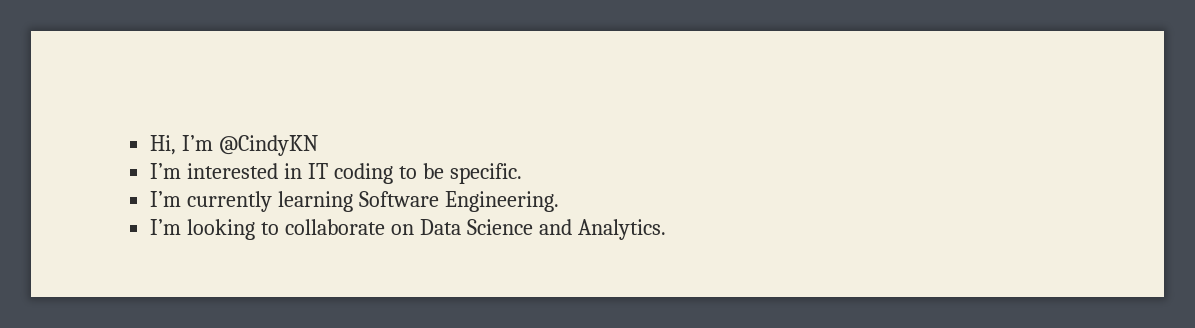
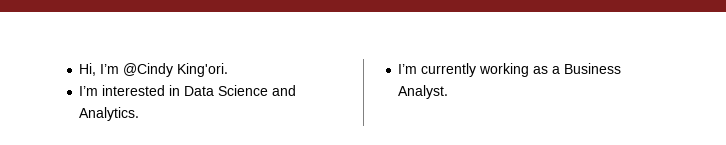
- Hi, I’m @CindyKN
+ Hi, I’m @Cindy King'ori.
- I’m interested in IT coding to be specific.
- I’m currently learning Software Engineering.
- I’m looking to collaborate on Data Science and Analytics.
+ I’m interested in Data Science and Analytics.
+ I’m currently working as a Business Analyst.

